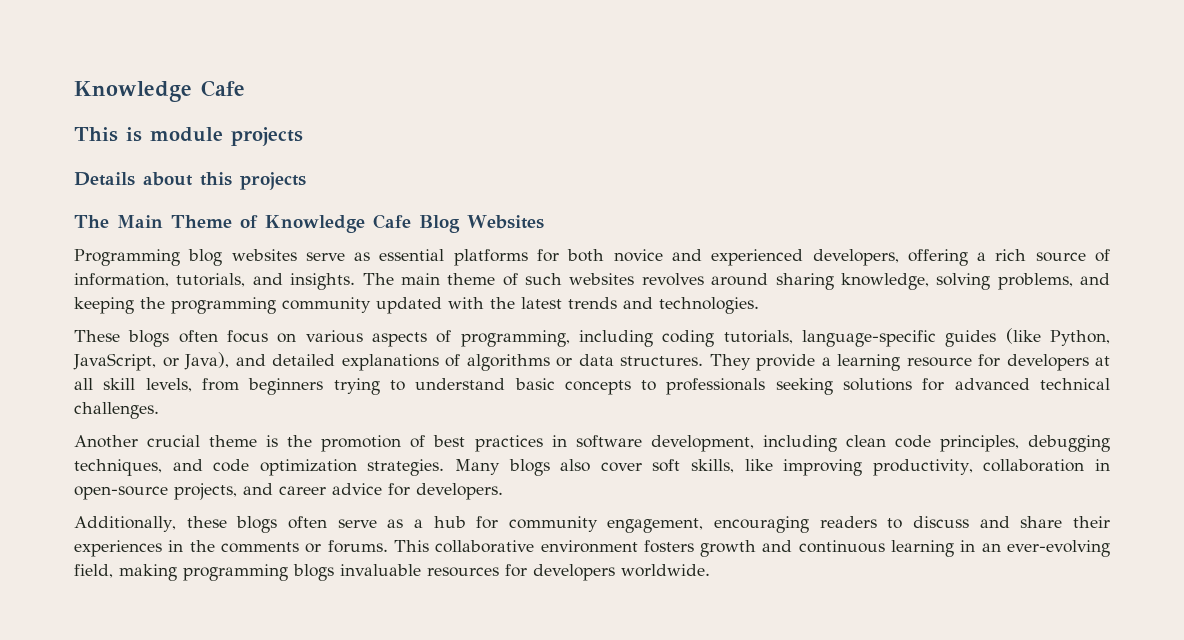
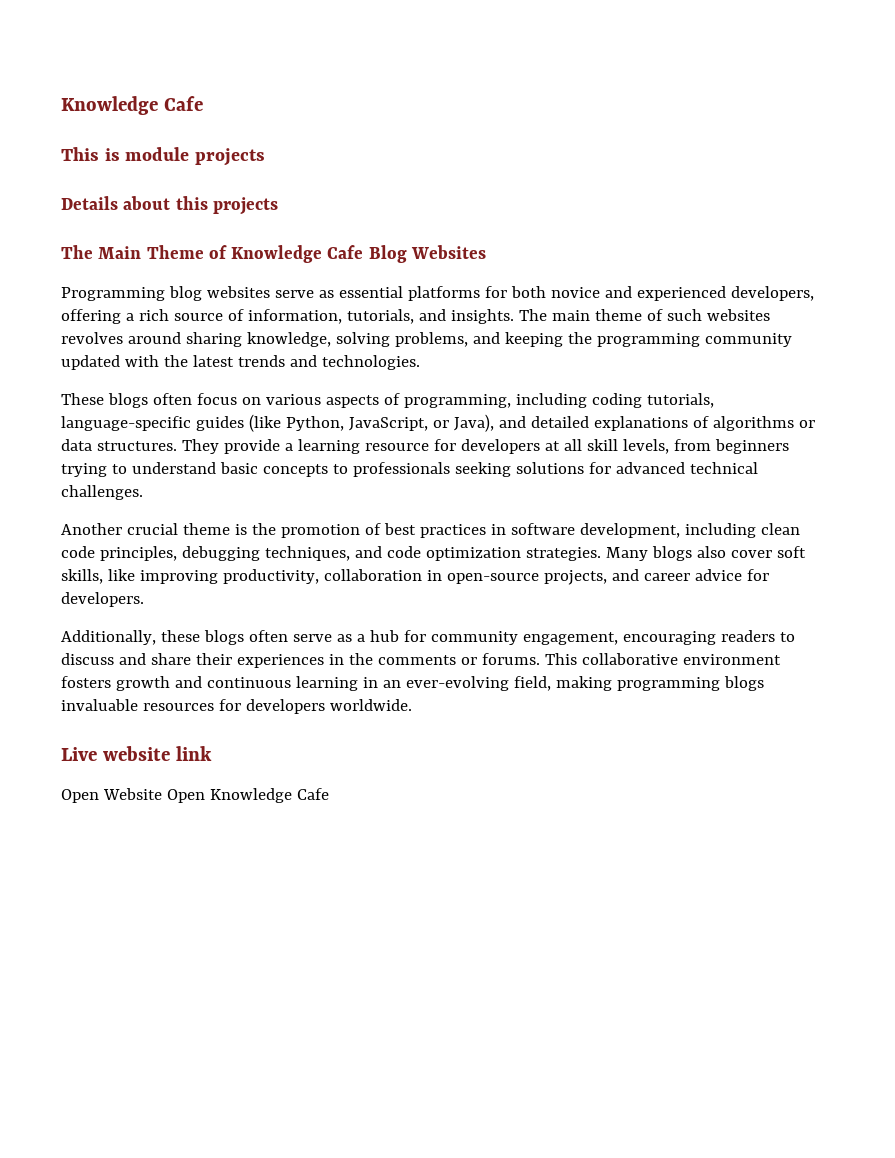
+ Live website link
+ Open Website Open Knowledge Cafe

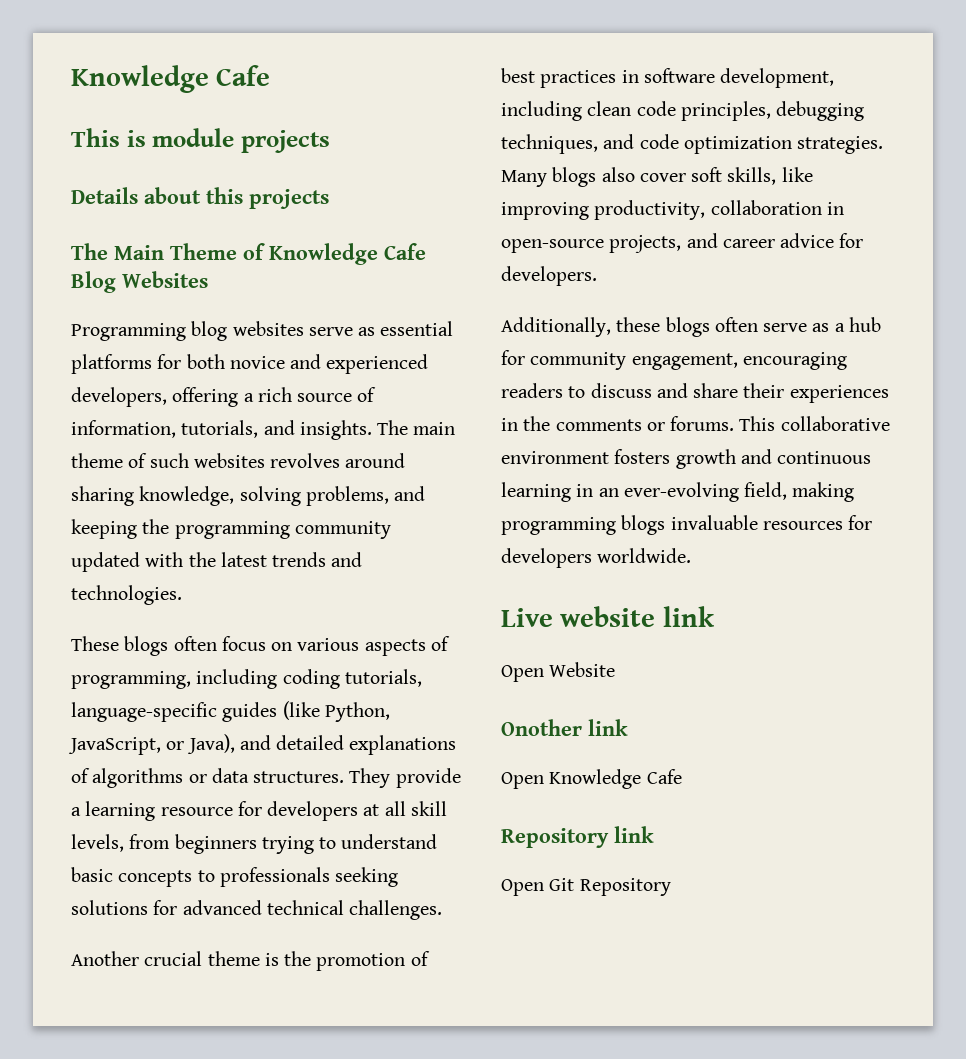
- Open Website Open Knowledge Cafe
+ Open Website
+ Onother link
+ Open Knowledge Cafe
+ Repository link
+ Open Git Repository

